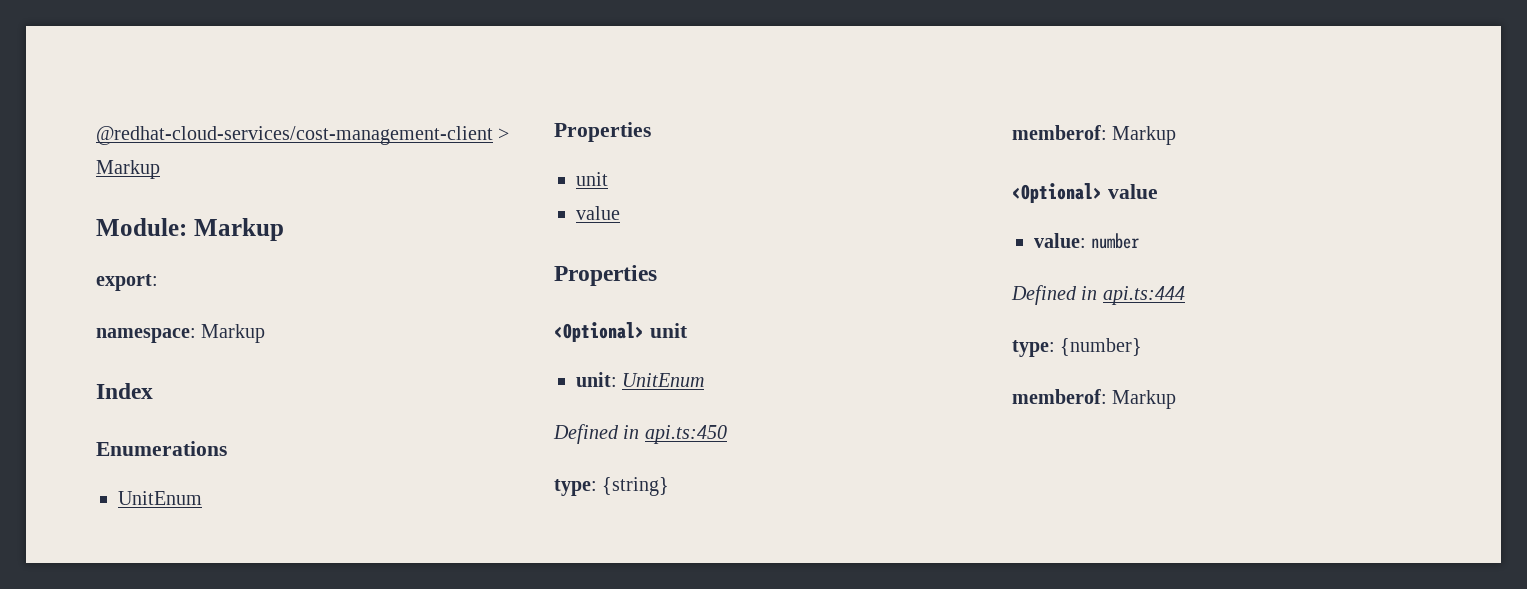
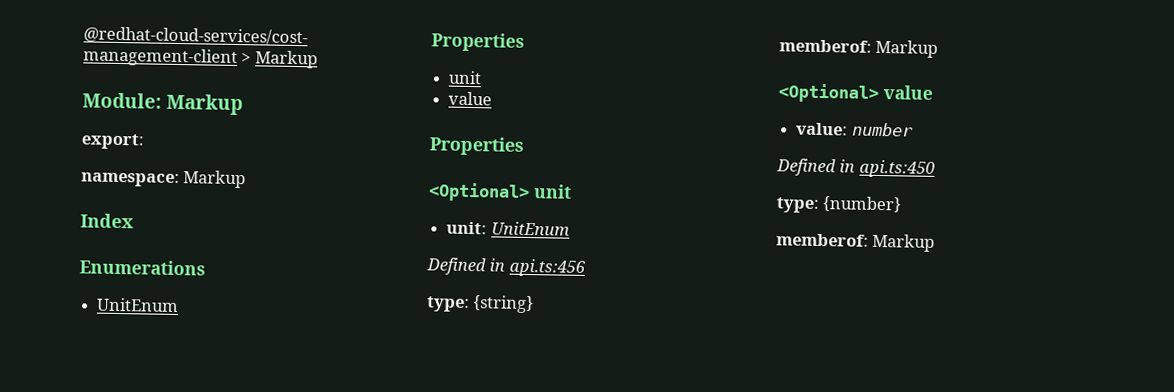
- Defined in api.ts:450
+ Defined in api.ts:456
- Defined in api.ts:444
+ Defined in api.ts:450

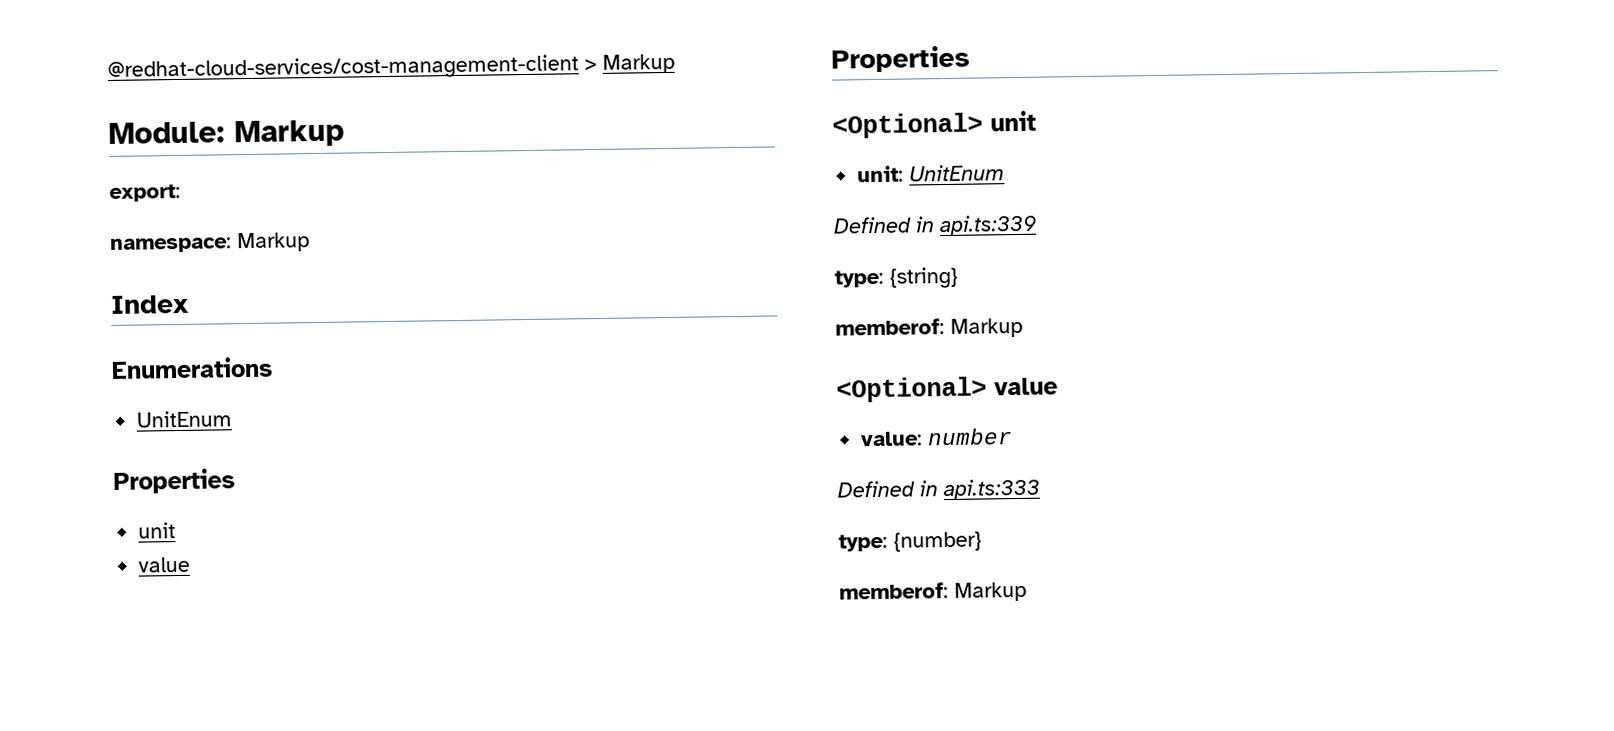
- Defined in api.ts:456
+ Defined in api.ts:339
- Defined in api.ts:450
+ Defined in api.ts:333

